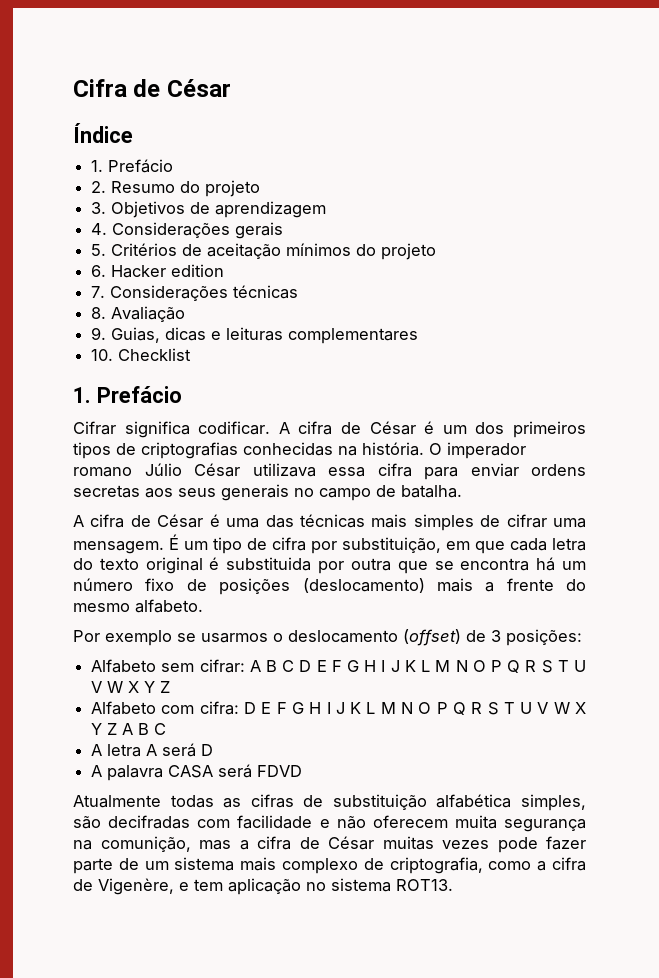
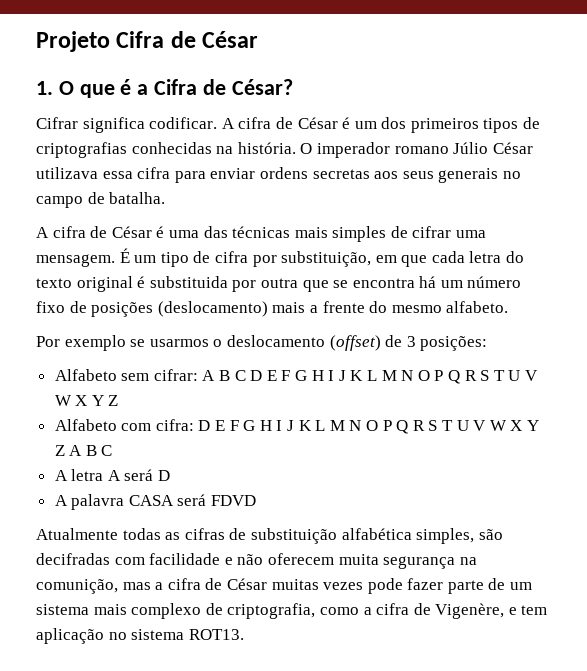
- Cifra de César
+ Projeto Cifra de César
- Índice
- 1. Prefácio
- 2. Resumo do projeto
- 3. Objetivos de aprendizagem
- 4. Considerações gerais
- 5. Critérios de aceitação mínimos do projeto
- 6. Hacker edition
- 7. Considerações técnicas
- 8. Avaliação
- 9. Guias, dicas e leituras complementares
- 10. Checklist
- 1. Prefácio
+ 1. O que é a Cifra de César?

